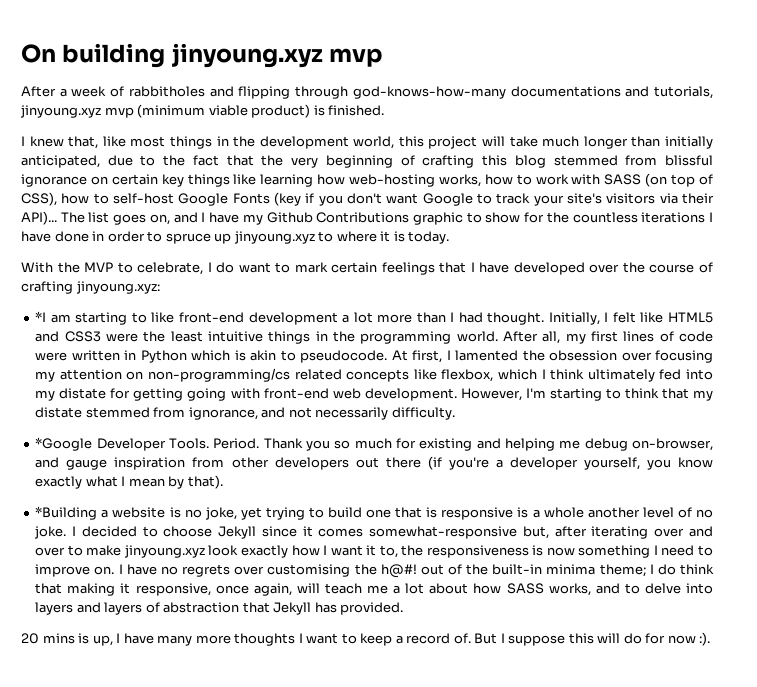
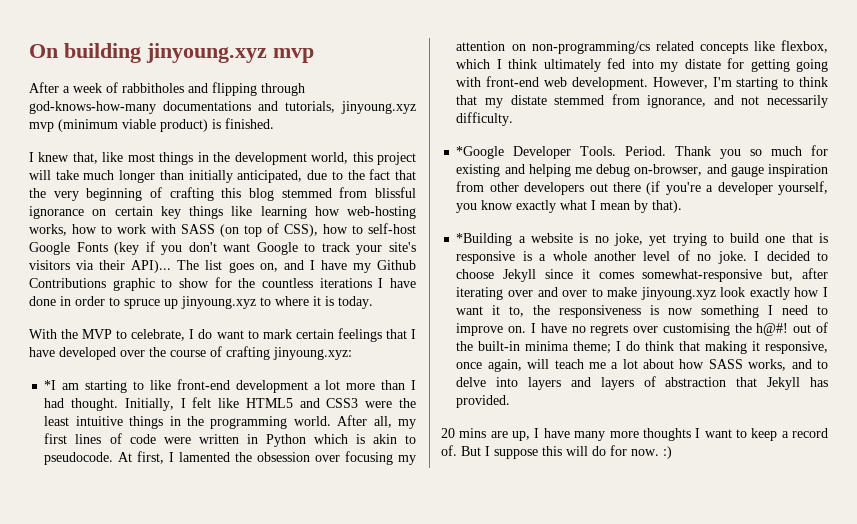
- 20 mins is up, I have many more thoughts I want to keep a record of.
+ 20 mins are up, I have many more thoughts I want to keep a record of.
- But I suppose this will do for now :).
+ But I suppose this will do for now. :)

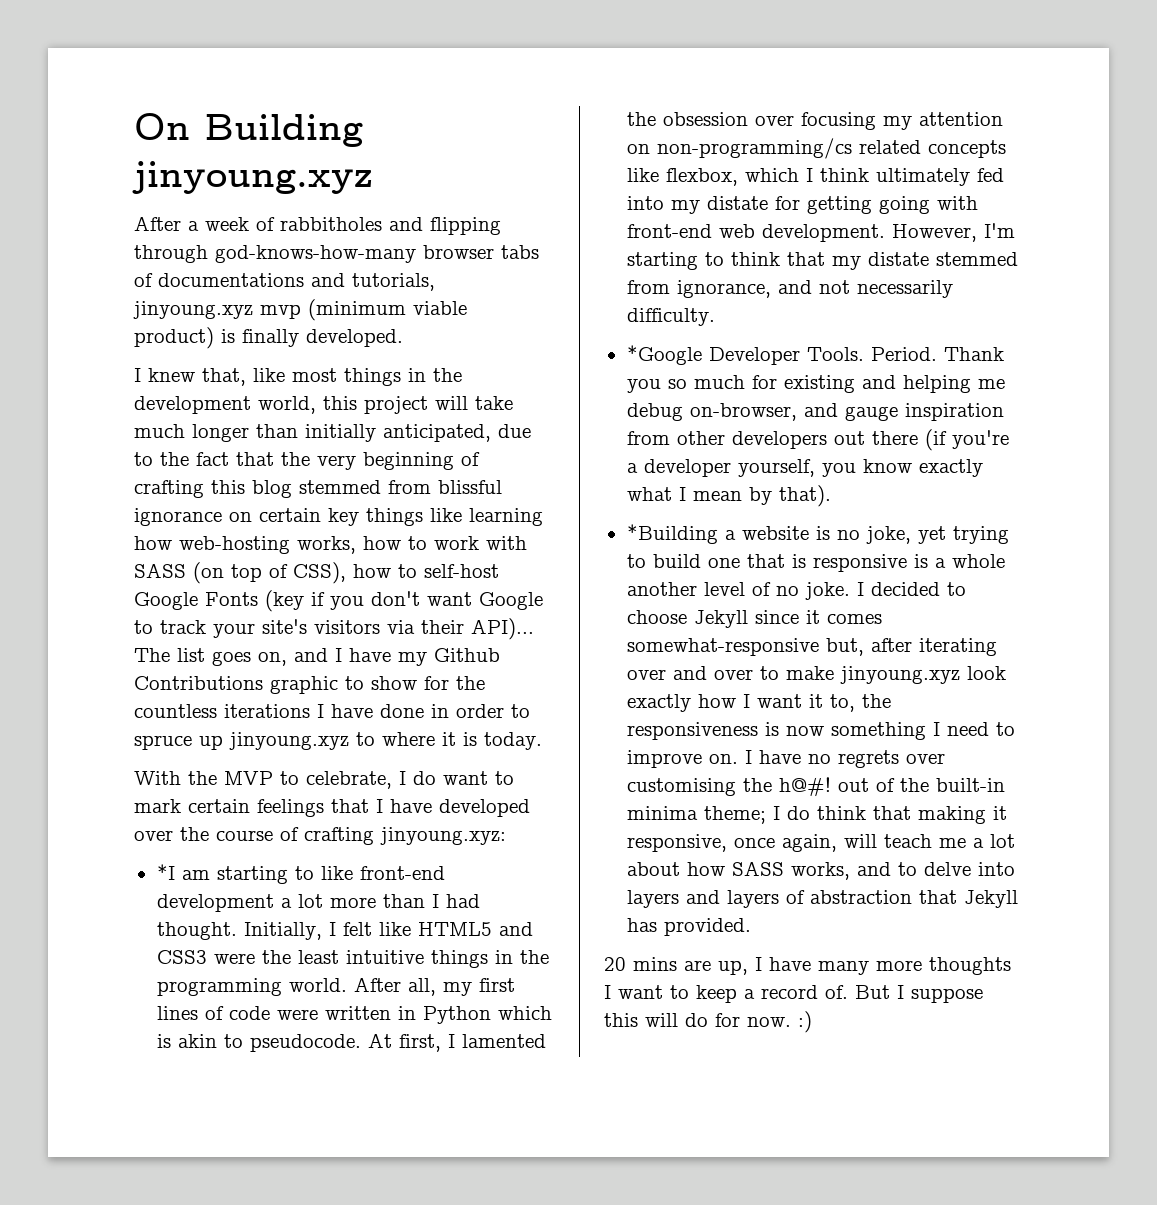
- On building jinyoung.xyz mvp
+ On Building jinyoung.xyz
- After a week of rabbitholes and flipping through god-knows-how-many documentations and tutorials, jinyoung.xyz mvp (minimum viable product) is finished.
+ After a week of rabbitholes and flipping through god-knows-how-many browser tabs of documentations and tutorials, jinyoung.xyz mvp (minimum viable product) is finally developed.

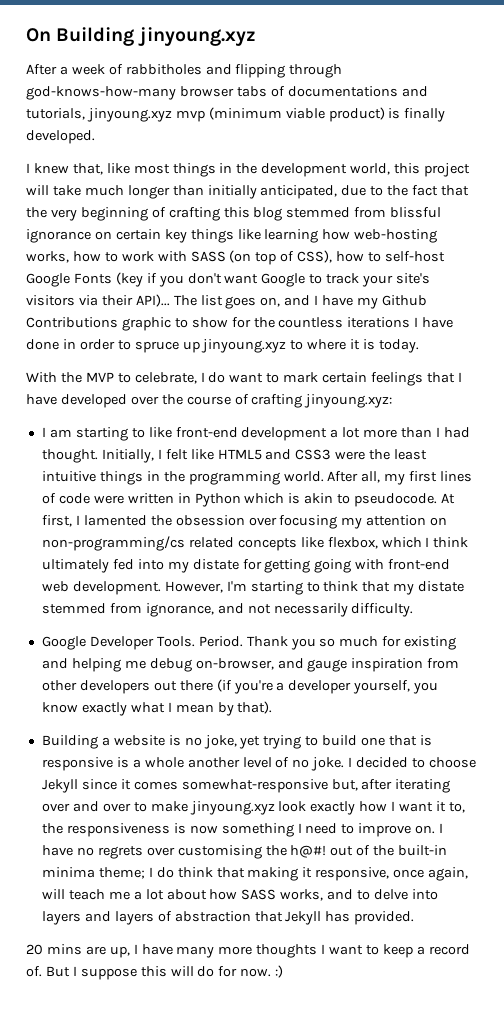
- *I am starting to like front-end development a lot more than I had thought.
+ I am starting to like front-end development a lot more than I had thought.
- *Google Developer Tools.
+ Google Developer Tools.
- *Building a website is no joke, yet trying to build one that is responsive is a whole another level of no joke.
+ Building a website is no joke, yet trying to build one that is responsive is a whole another level of no joke.

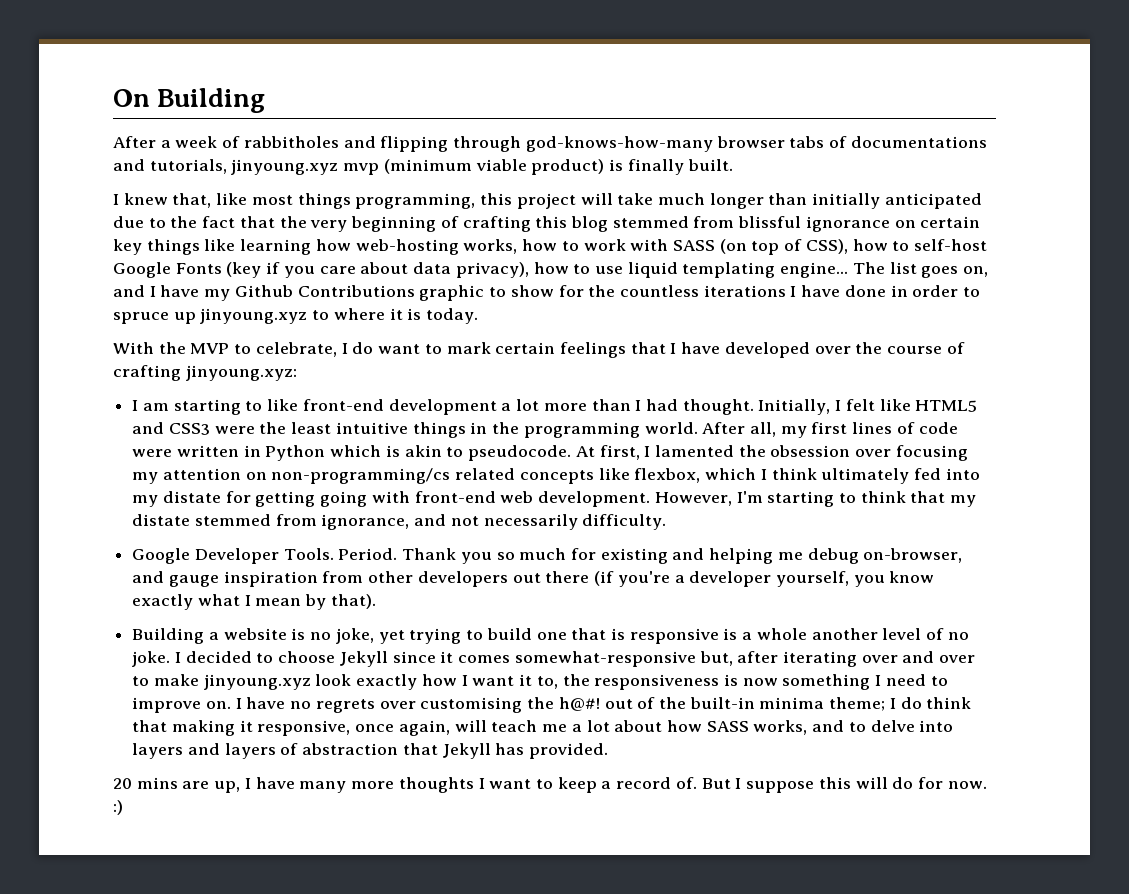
- On Building jinyoung.xyz
+ On Building
- After a week of rabbitholes and flipping through god-knows-how-many browser tabs of documentations and tutorials, jinyoung.xyz mvp (minimum viable product) is finally developed.
+ After a week of rabbitholes and flipping through god-knows-how-many browser tabs of documentations and tutorials, jinyoung.xyz mvp (minimum viable product) is finally built.
- I knew that, like most things in the development world, this project will take much longer than initially anticipated, due to the fact that the very beginning of crafting this blog stemmed from blissful ignorance on certain key things like learning how web-hosting works, how to work with SASS (on top of CSS), how to self-host Google Fonts (key if you don't want Google to track your site's visitors via their API)...
+ I knew that, like most things programming, this project will take much longer than initially anticipated due to the fact that the very beginning of crafting this blog stemmed from blissful ignorance on certain key things like learning how web-hosting works, how to work with SASS (on top of CSS), how to self-host Google Fonts (key if you care about data privacy), how to use liquid templating engine...

